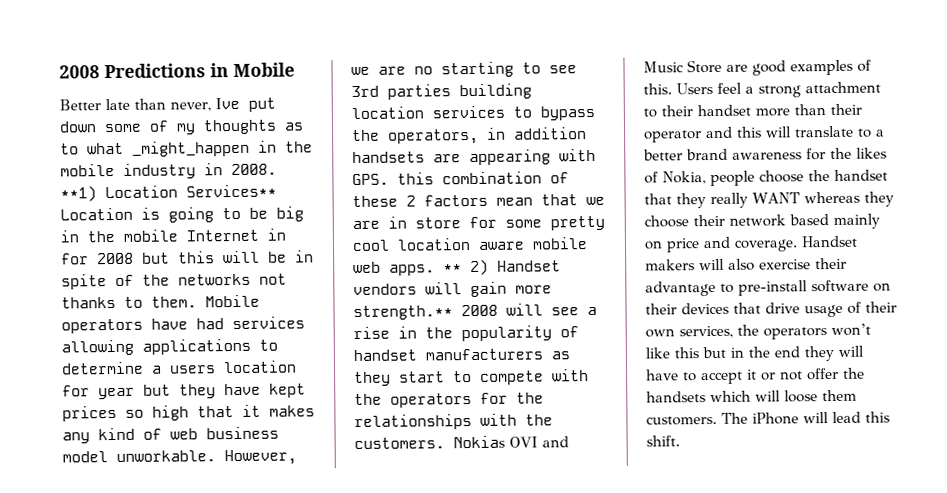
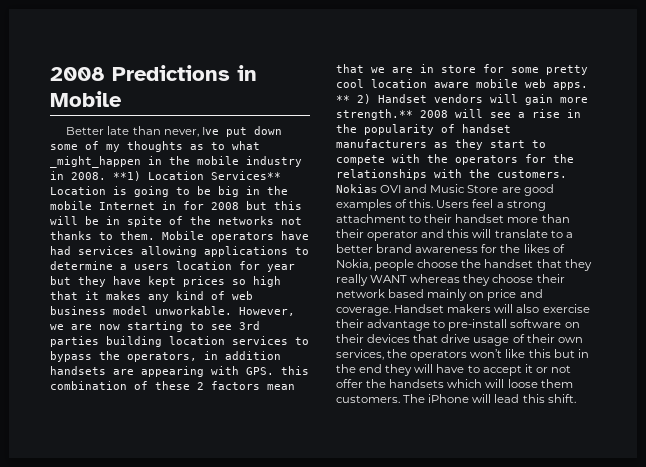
- However, we are no starting to see 3rd parties building location services to bypass the operators, in addition handsets are appearing with GPS. this combination of these 2 factors mean that we are in store for some pretty cool location aware mobile web apps.
+ However, we are now starting to see 3rd parties building location services to bypass the operators, in addition handsets are appearing with GPS. this combination of these 2 factors mean that we are in store for some pretty cool location aware mobile web apps.

